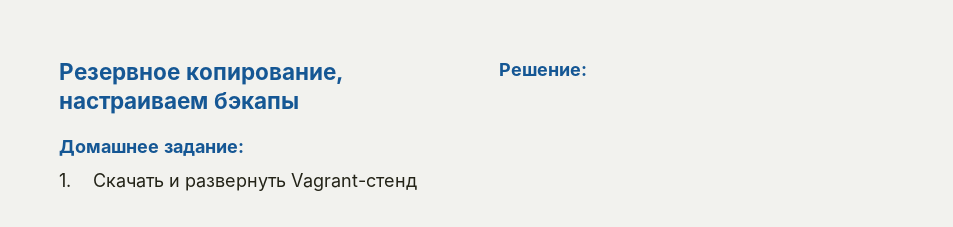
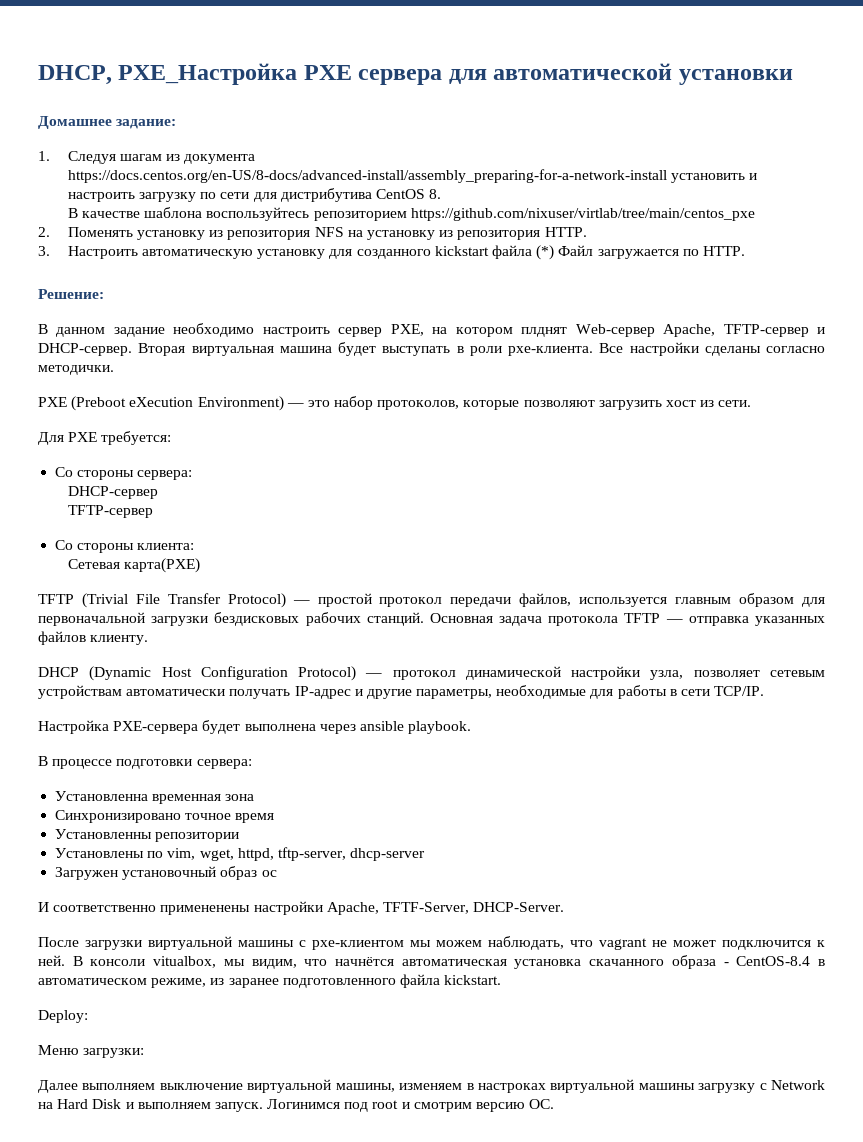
- Резервное копирование, настраиваем бэкапы
+ DHCP, PXE_Настройка PXE сервера для автоматической установки
  Домашнее задание:
- 1. Скачать и развернуть Vagrant-стенд
+ 1. Следуя шагам из документа https://docs.centos.org/en-US/8-docs/advanced-install/assembly_preparing-for-a-network-install установить и настроить загрузку по сети для дистрибутива CentOS 8.
+ В качестве шаблона воспользуйтесь репозиторием https://github.com/nixuser/virtlab/tree/main/centos_pxe
+ 2. Поменять установку из репозитория NFS на установку из репозитория HTTP.
+ 3. Настроить автоматическую установку для созданного kickstart файла (*) Файл загружается по HTTP.
  Решение:
+ В данном задание необходимо настроить сервер PXE, на котором плднят Web-сервер Apache, TFTP-сервер и DHCP-сервер. Вторая виртуальная машина будет выступать в роли pxe-клиента. Все настройки сделаны согласно методички.
+ PXE (Preboot eXecution Environment) — это набор протоколов, которые позволяют загрузить хост из сети.
+ Для PXE требуется:
+ Со стороны сервера:
+ DHCP-сервер
+ TFTP-сервер
+ Со стороны клиента:
+ Cетевая карта(PXE)
+ TFTP (Trivial File Transfer Protocol) — простой протокол передачи файлов, используется главным образом для первоначальной загрузки бездисковых рабочих станций. Основная задача протокола TFTP — отправка указанных файлов клиенту.
+ DHCP (Dynamic Host Configuration Protocol) — протокол динамической настройки узла, позволяет сетевым устройствам автоматически получать IP-адрес и другие параметры, необходимые для работы в сети TCP/IP.
+ Настройка PXE-сервера будет выполнена через ansible playbook.
+ В процессе подготовки сервера:
+ Установленна временная зона
+ Синхронизировано точное время
+ Установленны репозитории
+ Установлены по vim, wget, httpd, tftp-server, dhcp-server
+ Загружен установочный образ ос
+ И соответственно примененены настройки Apache, TFTF-Server, DHCP-Server.
+ После загрузки виртуальной машины с pxe-клиентом мы можем наблюдать, что vagrant не может подключится к ней. В консоли vitualbox, мы видим, что начнётся автоматическая установка скачанного образа - CentOS-8.4 в автоматическом режиме, из заранее подготовленного файла kickstart.
+ Deploy:
+ Меню загрузки:
+ Далее выполняем выключение виртуальной машины, изменяем в настроках виртуальной машины загрузку с Network на Hard Disk и выполняем запуск. Логинимся под root и смотрим версию OC.

